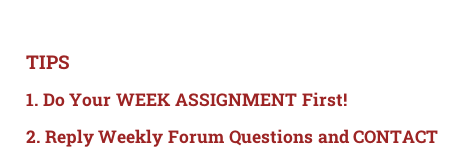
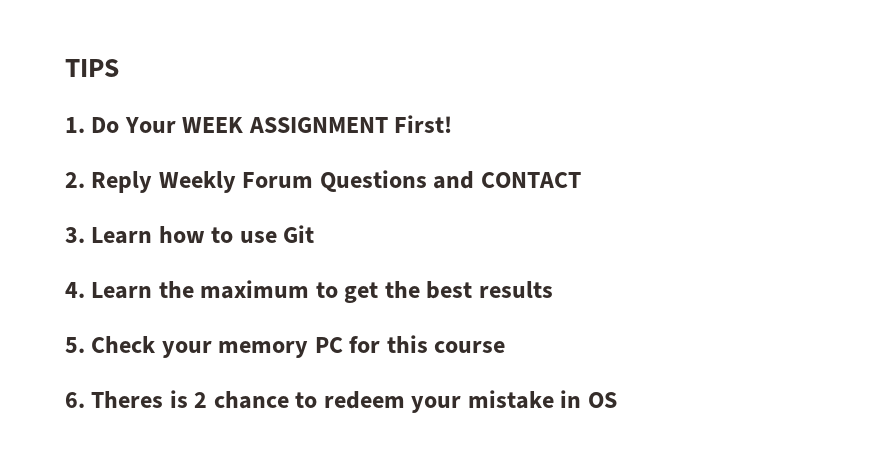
+ 3. Learn how to use Git
+ 4. Learn the maximum to get the best results
+ 5. Check your memory PC for this course
+ 6. Theres is 2 chance to redeem your mistake in OS

